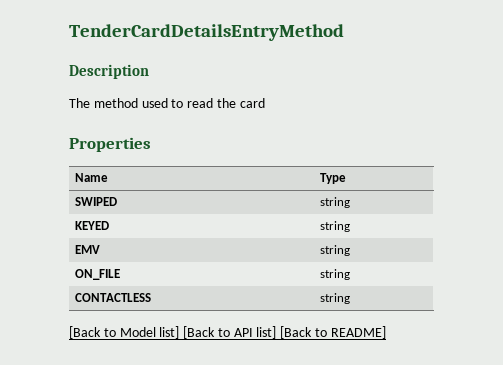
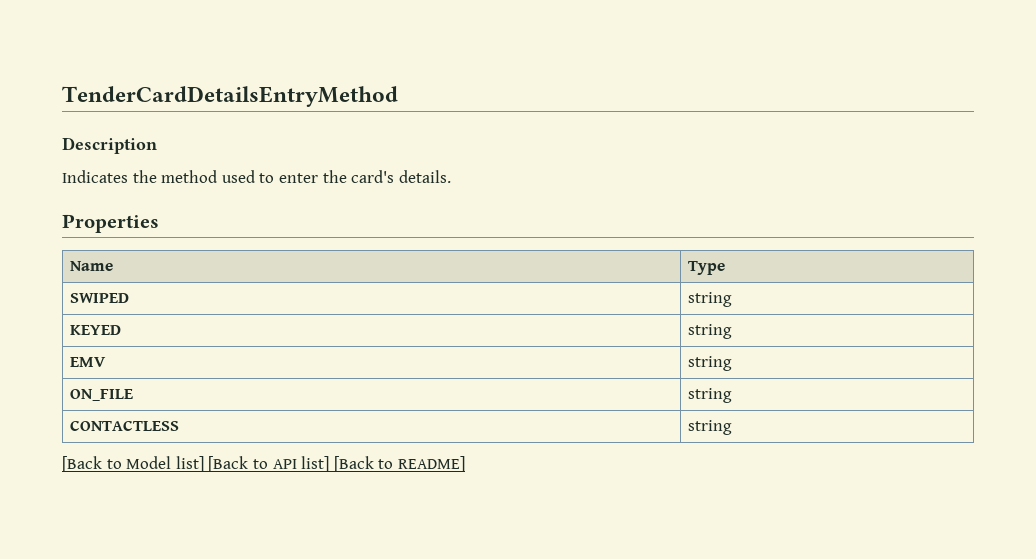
- The method used to read the card
+ Indicates the method used to enter the card's details.

